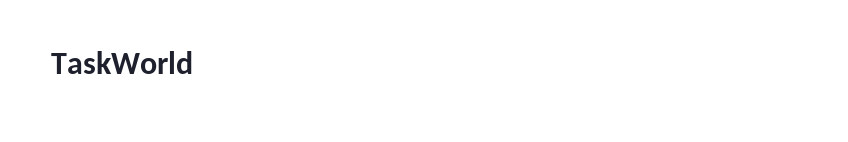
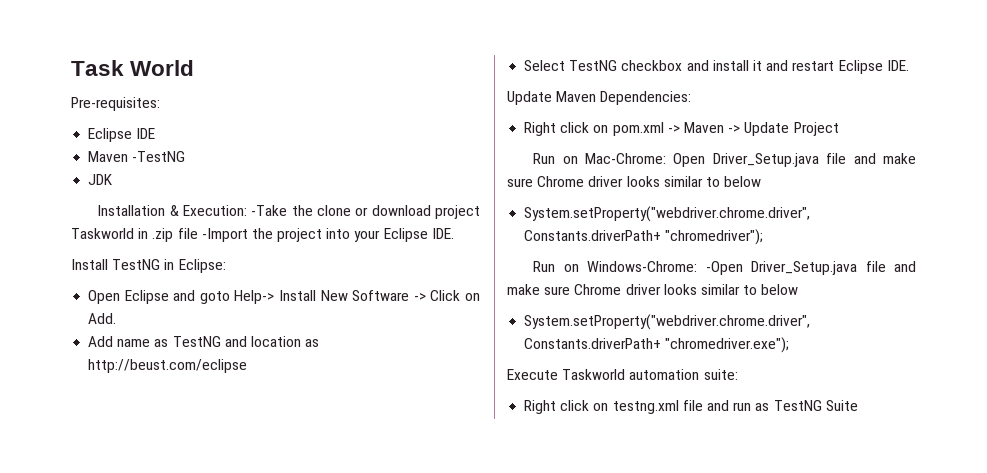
- TaskWorld
+ Task World
+ Pre-requisites:
+ Eclipse IDE
+ Maven -TestNG
+ JDK
+ Installation & Execution: -Take the clone or download project Taskworld in .zip file -Import the project into your Eclipse IDE.
+ Install TestNG in Eclipse:
+ Open Eclipse and goto Help-> Install New Software -> Click on Add.
+ Add name as TestNG and location as http://beust.com/eclipse
+ Select TestNG checkbox and install it and restart Eclipse IDE.
+ Update Maven Dependencies:
+ Right click on pom.xml -> Maven -> Update Project
+ Run on Mac-Chrome: Open Driver_Setup.java file and make sure Chrome driver looks similar to below
+ System.setProperty("webdriver.chrome.driver", Constants.driverPath+ "chromedriver");
+ Run on Windows-Chrome: -Open Driver_Setup.java file and make sure Chrome driver looks similar to below
+ System.setProperty("webdriver.chrome.driver", Constants.driverPath+ "chromedriver.exe");
+ Execute Taskworld automation suite:
+ Right click on testng.xml file and run as TestNG Suite

